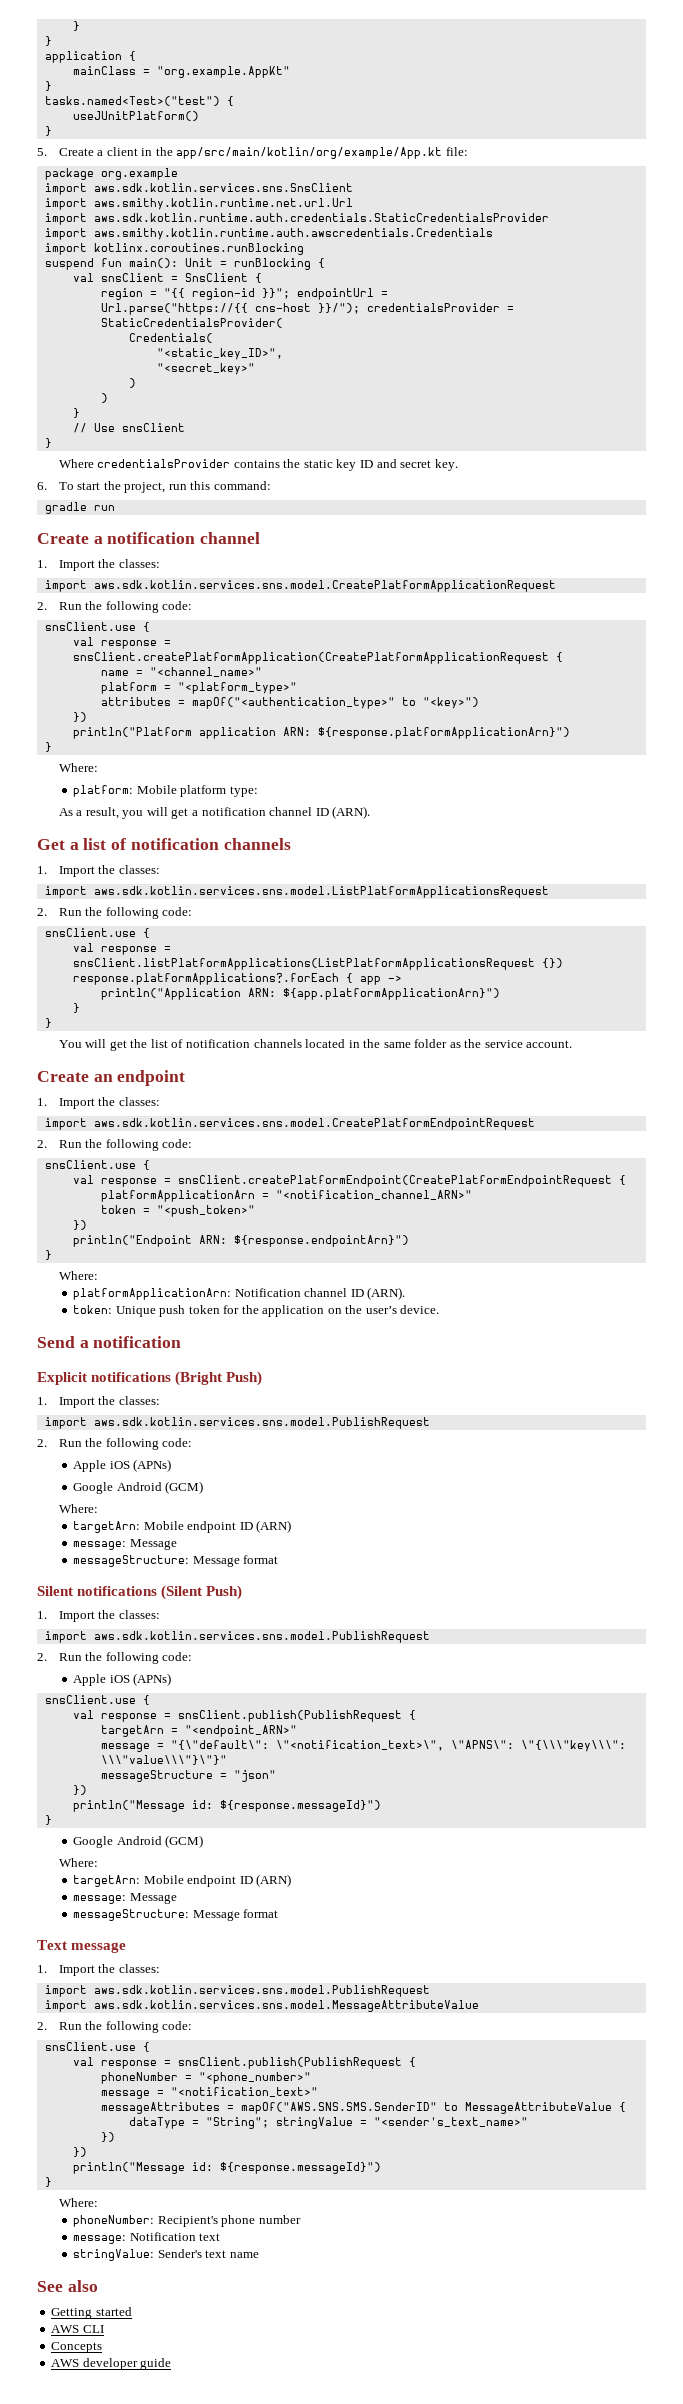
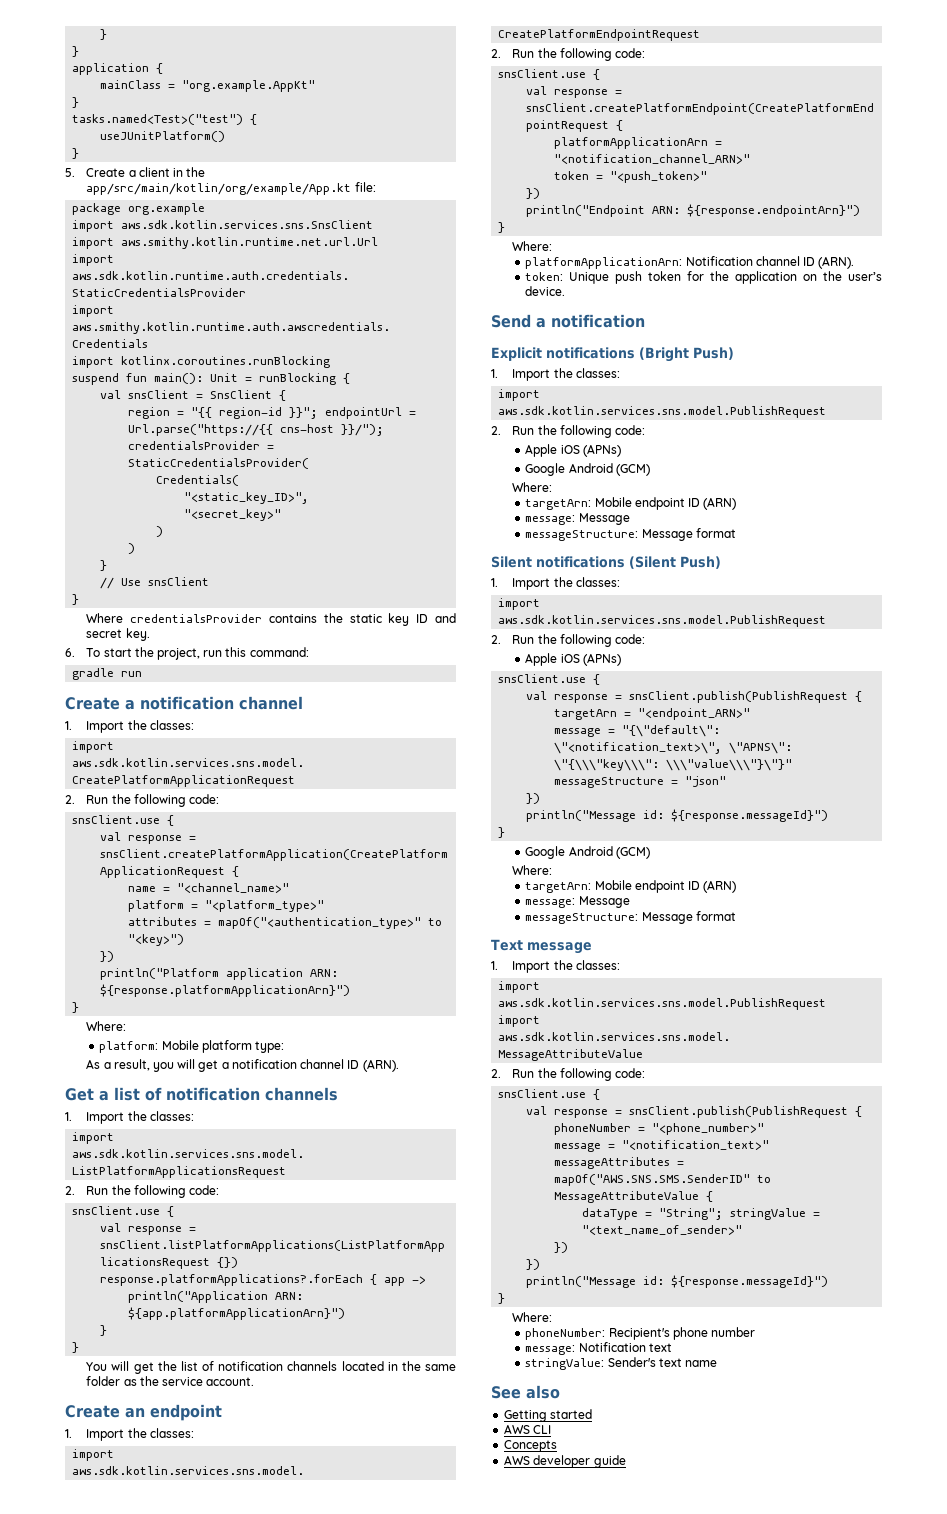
- dataType = "String"; stringValue = "<sender's_text_name>"
+ dataType = "String"; stringValue = "<text_name_of_sender>"

